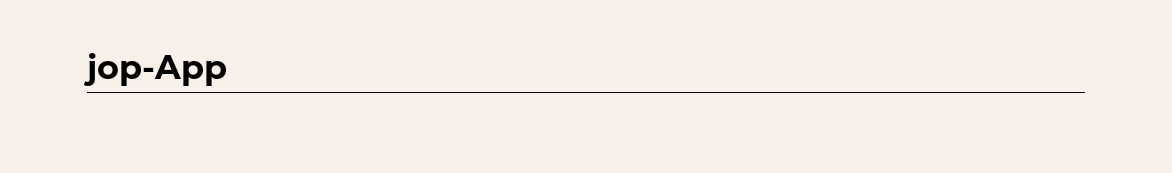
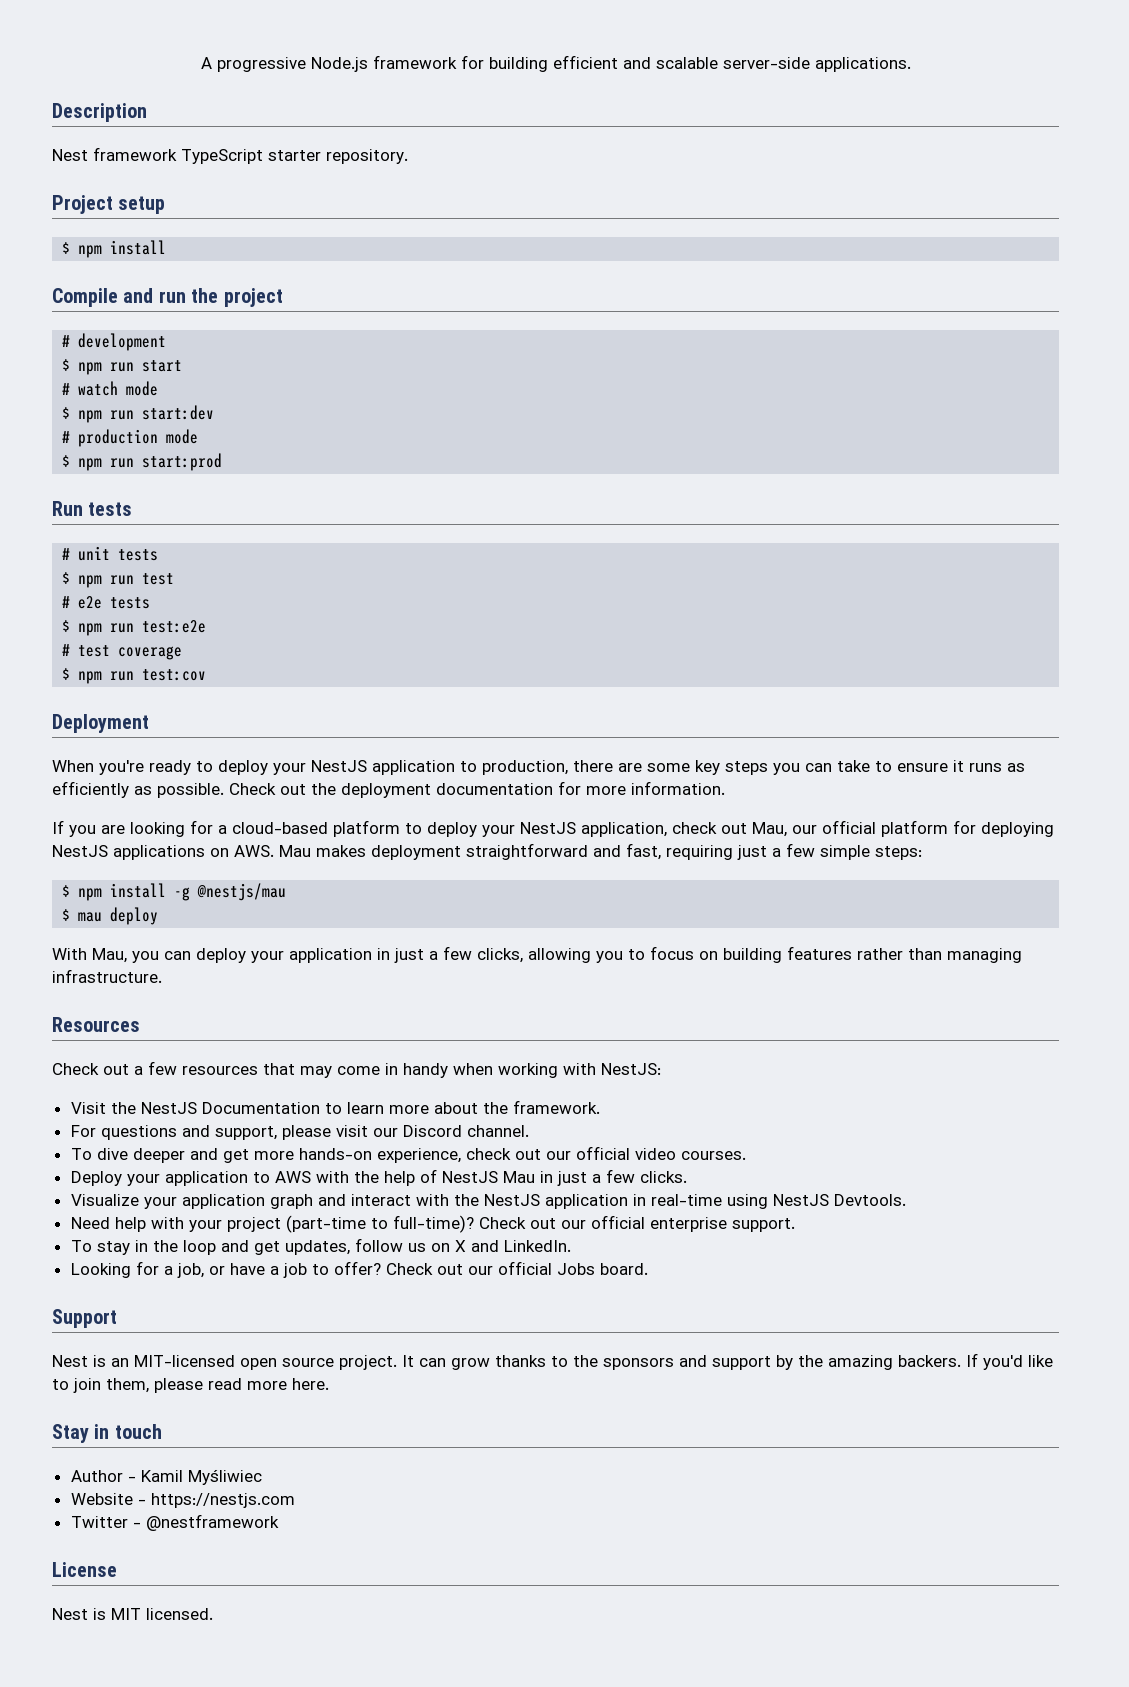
- jop-App
+ A progressive Node.js framework for building efficient and scalable server-side applications.
+ Description
+ Nest framework TypeScript starter repository.
+ Project setup
+ $ npm install
+ Compile and run the project
+ # development
+ $ npm run start
+ # watch mode
+ $ npm run start:dev
+ # production mode
+ $ npm run start:prod
+ Run tests
+ # unit tests
+ $ npm run test
+ # e2e tests
+ $ npm run test:e2e
+ # test coverage
+ $ npm run test:cov
+ Deployment
+ When you're ready to deploy your NestJS application to production, there are some key steps you can take to ensure it runs as efficiently as possible. Check out the deployment documentation for more information.
+ If you are looking for a cloud-based platform to deploy your NestJS application, check out Mau, our official platform for deploying NestJS applications on AWS. Mau makes deployment straightforward and fast, requiring just a few simple steps:
+ $ npm install -g @nestjs/mau
+ $ mau deploy
+ With Mau, you can deploy your application in just a few clicks, allowing you to focus on building features rather than managing infrastructure.
+ Resources
+ Check out a few resources that may come in handy when working with NestJS:
+ Visit the NestJS Documentation to learn more about the framework.
+ For questions and support, please visit our Discord channel.
+ To dive deeper and get more hands-on experience, check out our official video courses.
+ Deploy your application to AWS with the help of NestJS Mau in just a few clicks.
+ Visualize your application graph and interact with the NestJS application in real-time using NestJS Devtools.
+ Need help with your project (part-time to full-time)? Check out our official enterprise support.
+ To stay in the loop and get updates, follow us on X and LinkedIn.
+ Looking for a job, or have a job to offer? Check out our official Jobs board.
+ Support
+ Nest is an MIT-licensed open source project. It can grow thanks to the sponsors and support by the amazing backers. If you'd like to join them, please read more here.
+ Stay in touch
+ Author - Kamil Myśliwiec
+ Website - https://nestjs.com
+ Twitter - @nestframework
+ License
+ Nest is MIT licensed.

